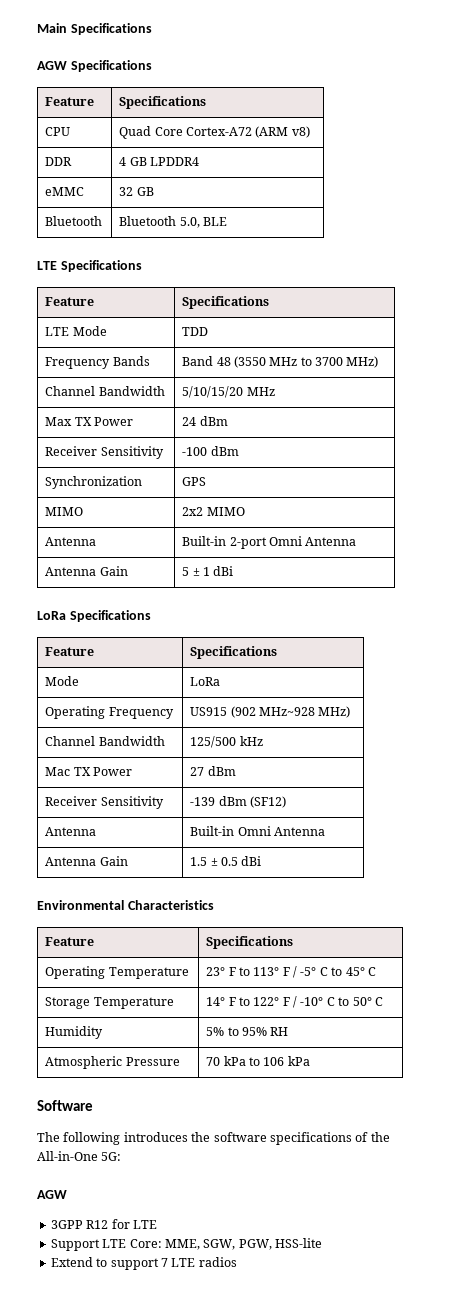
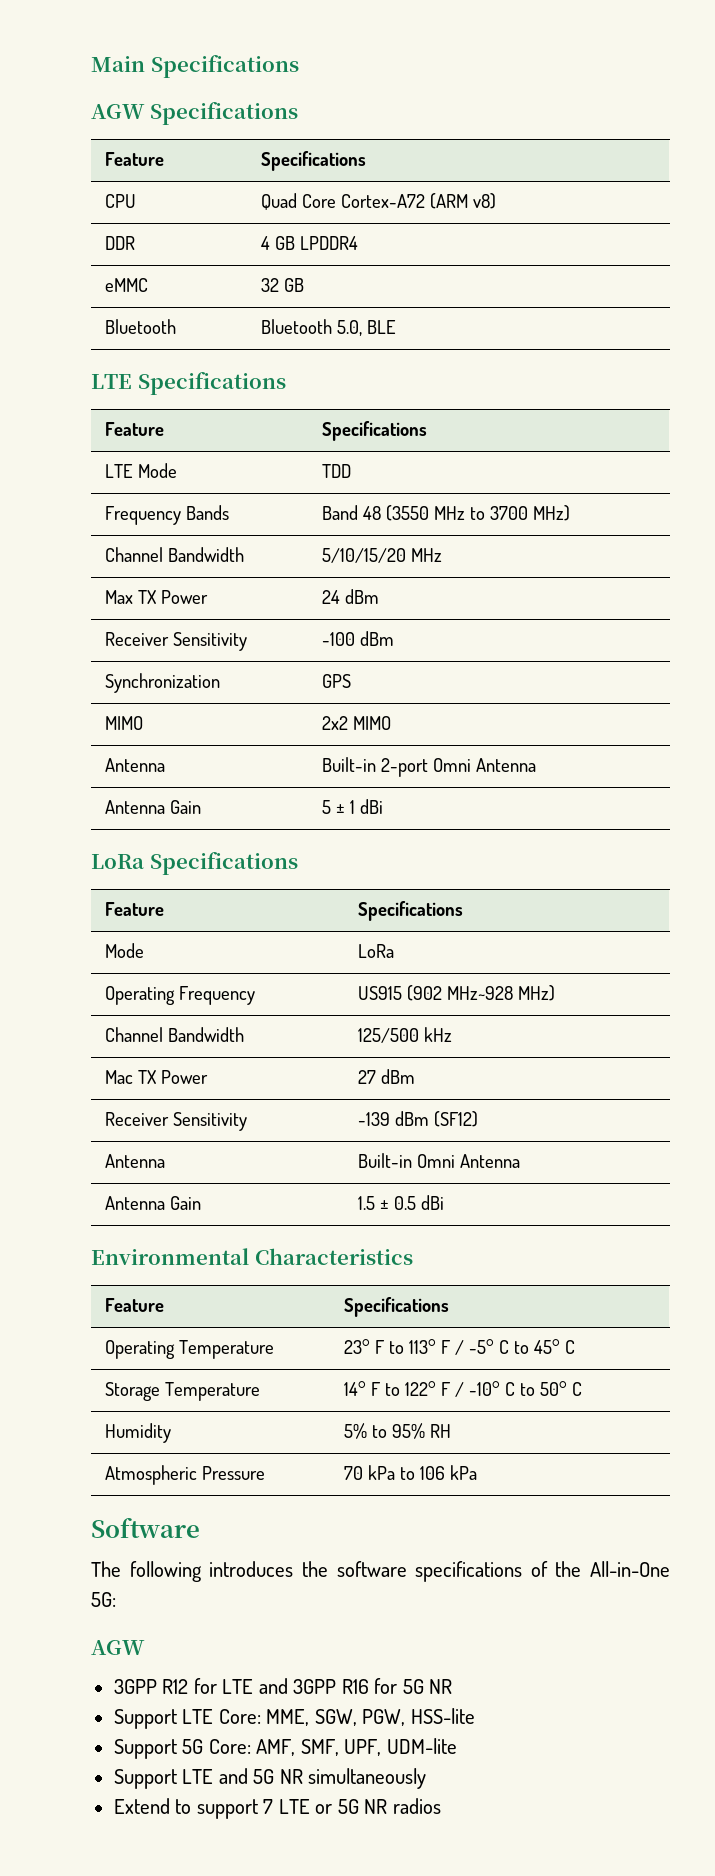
- 3GPP R12 for LTE
+ 3GPP R12 for LTE and 3GPP R16 for 5G NR
+ Support 5G Core: AMF, SMF, UPF, UDM-lite
+ Support LTE and 5G NR simultaneously
- Extend to support 7 LTE radios
+ Extend to support 7 LTE or 5G NR radios

